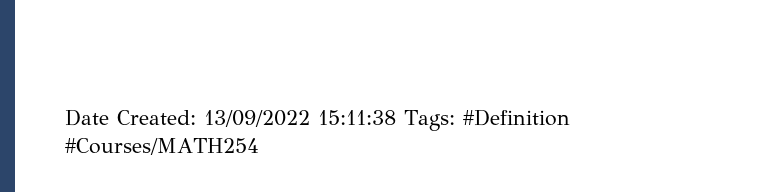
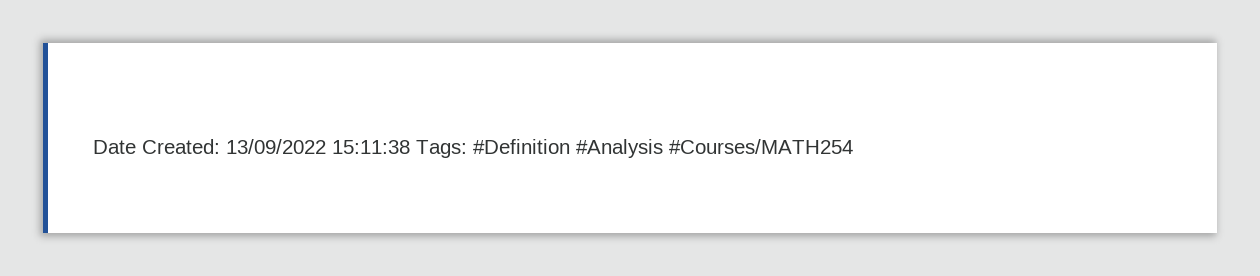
- Date Created: 13/09/2022 15:11:38 Tags: #Definition #Courses/MATH254
+ Date Created: 13/09/2022 15:11:38 Tags: #Definition #Analysis #Courses/MATH254

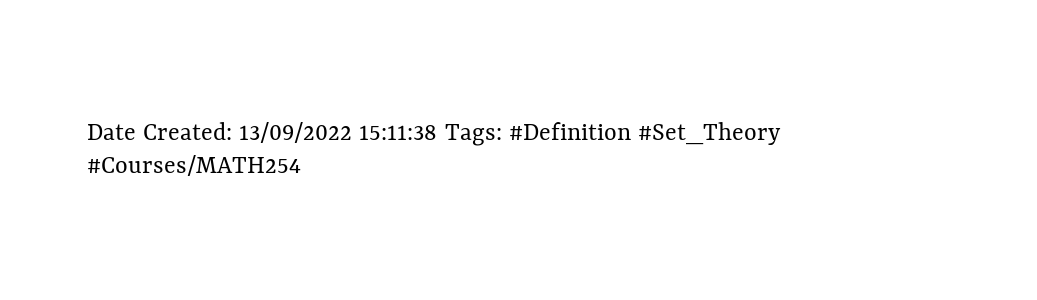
- Date Created: 13/09/2022 15:11:38 Tags: #Definition #Analysis #Courses/MATH254
+ Date Created: 13/09/2022 15:11:38 Tags: #Definition #Set_Theory #Courses/MATH254

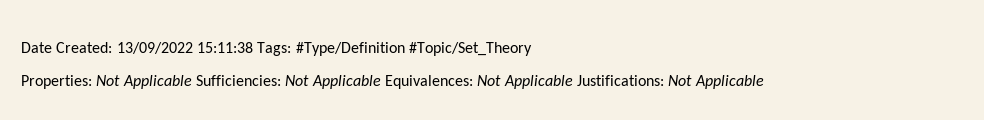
- Date Created: 13/09/2022 15:11:38 Tags: #Definition #Set_Theory #Courses/MATH254
+ Date Created: 13/09/2022 15:11:38 Tags: #Type/Definition #Topic/Set_Theory
+ Properties: Not Applicable Sufficiencies: Not Applicable Equivalences: Not Applicable Justifications: Not Applicable

